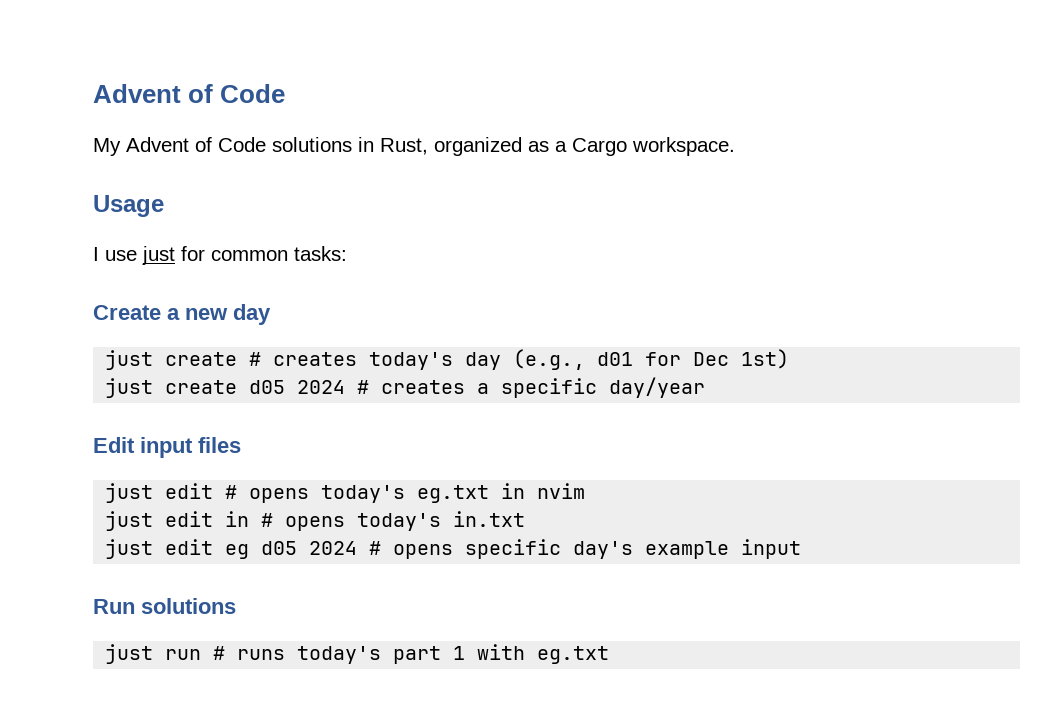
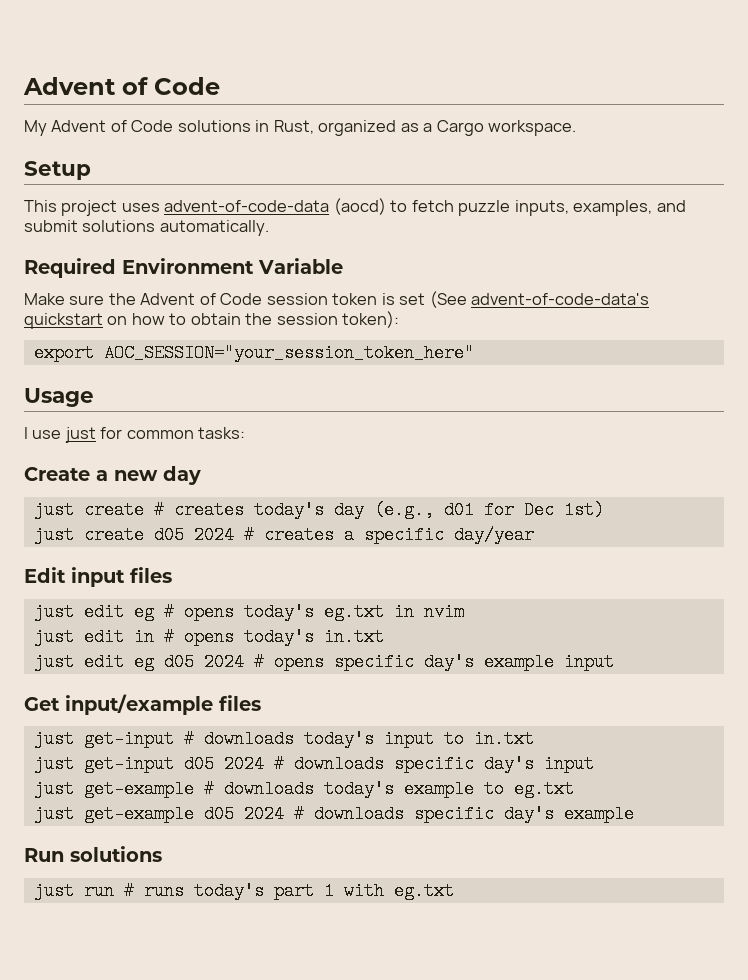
+ Setup
+ This project uses advent-of-code-data (aocd) to fetch puzzle inputs, examples, and submit solutions automatically.
+ Required Environment Variable
+ Make sure the Advent of Code session token is set (See advent-of-code-data's quickstart on how to obtain the session token):
+ export AOC_SESSION="your_session_token_here"
- just edit # opens today's eg.txt in nvim
+ just edit eg # opens today's eg.txt in nvim
+ Get input/example files
+ just get-input # downloads today's input to in.txt
+ just get-input d05 2024 # downloads specific day's input
+ just get-example # downloads today's example to eg.txt
+ just get-example d05 2024 # downloads specific day's example

